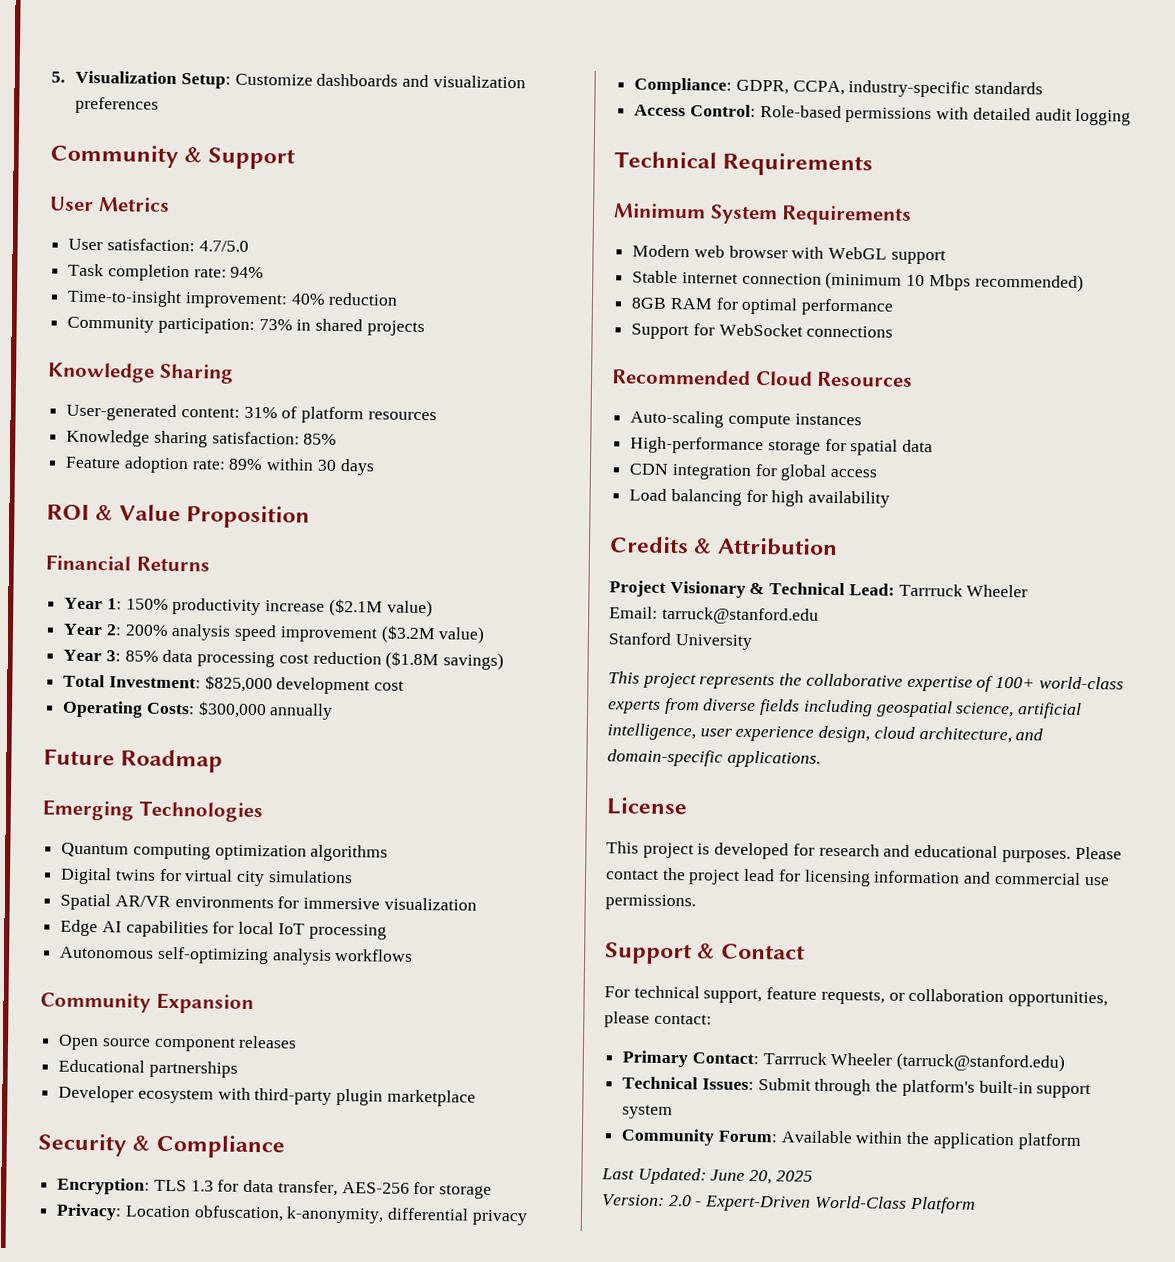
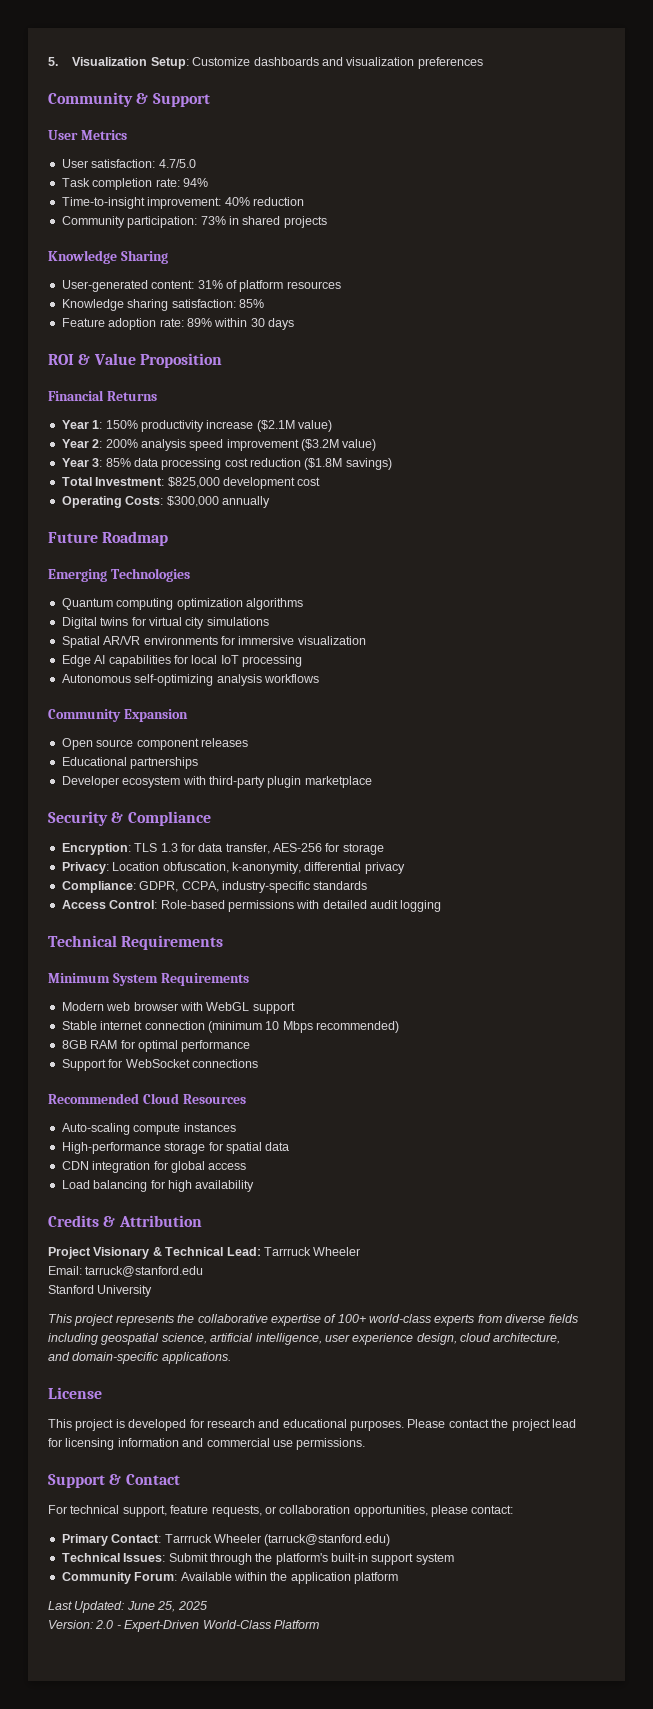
- Last Updated: June 20, 2025
+ Last Updated: June 25, 2025

